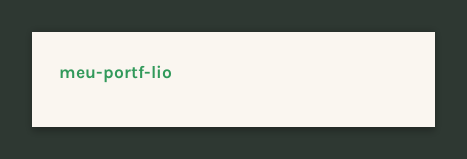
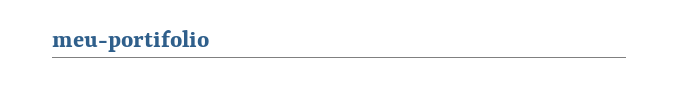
- meu-portf-lio
+ meu-portifolio

